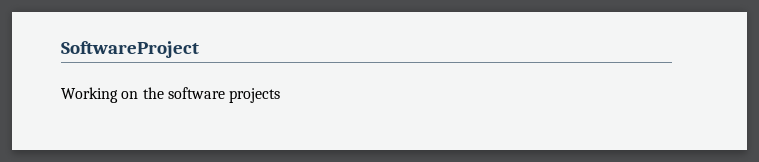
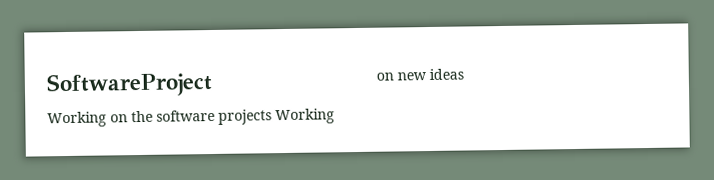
- Working on the software projects
+ Working on the software projects Working on new ideas

